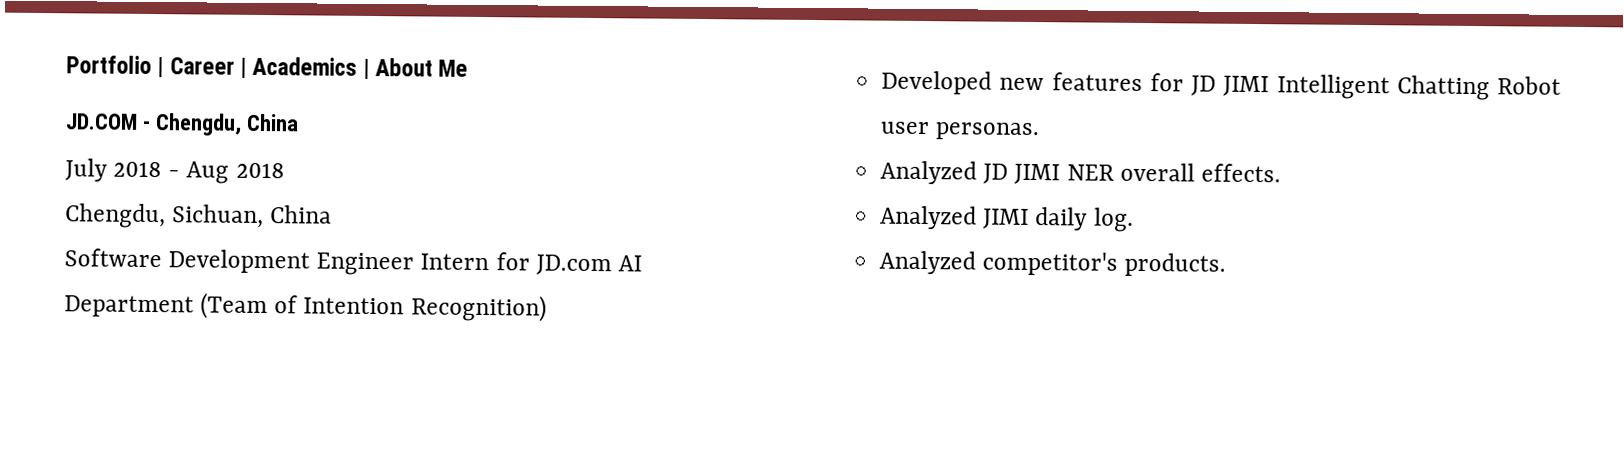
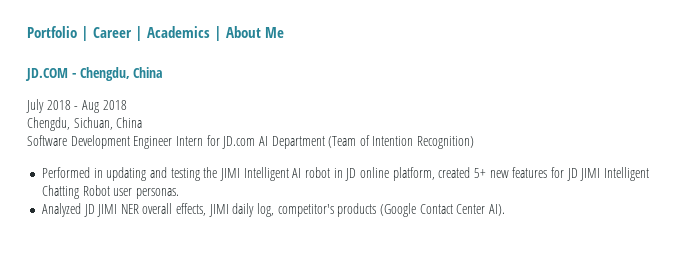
- Developed new features for JD JIMI Intelligent Chatting Robot user personas.
+ Performed in updating and testing the JIMI Intelligent AI robot in JD online platform, created 5+ new features for JD JIMI Intelligent Chatting Robot user personas.
- Analyzed JD JIMI NER overall effects.
- Analyzed JIMI daily log.
- Analyzed competitor's products.
+ Analyzed JD JIMI NER overall effects, JIMI daily log, competitor's products (Google Contact Center AI).

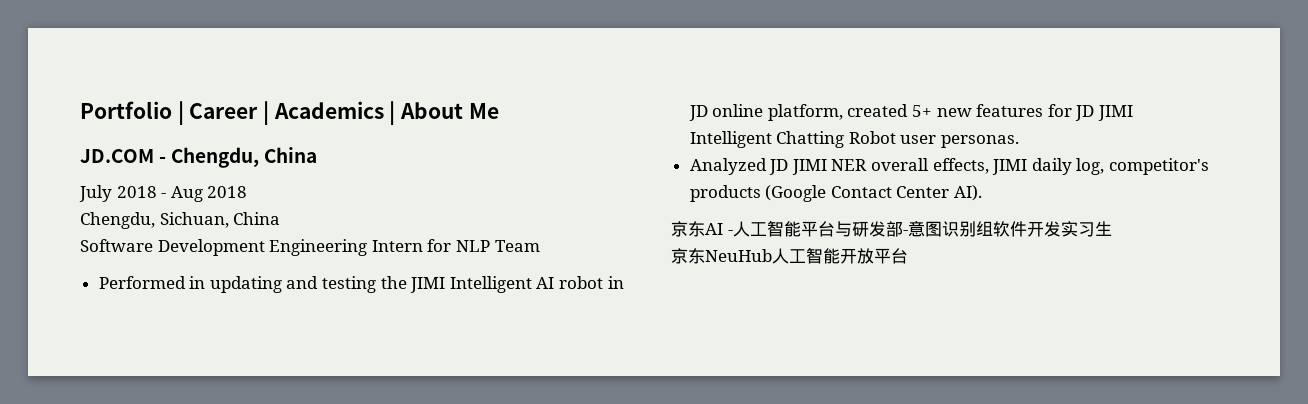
- Software Development Engineer Intern for JD.com AI Department (Team of Intention Recognition)
+ Software Development Engineering Intern for NLP Team
+ 京东AI -人工智能平台与研发部-意图识别组软件开发实习生
+ 京东NeuHub人工智能开放平台

